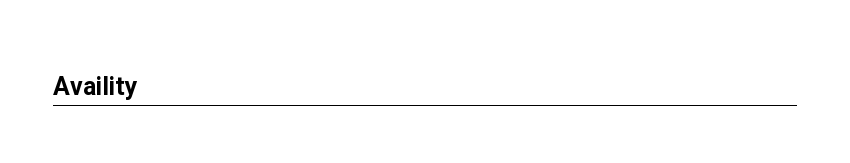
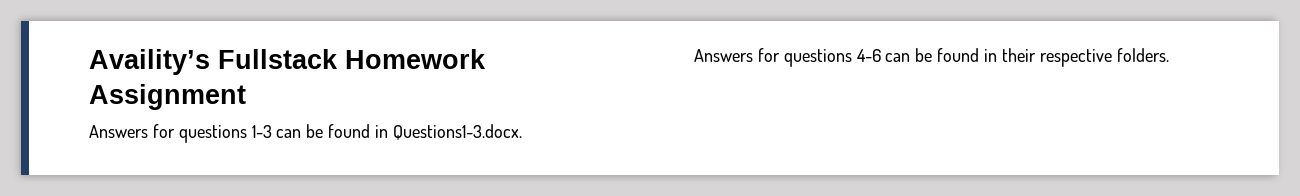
- Availity
+ Availity’s Fullstack Homework Assignment
+ Answers for questions 1-3 can be found in Questions1-3.docx.
+ Answers for questions 4-6 can be found in their respective folders.

